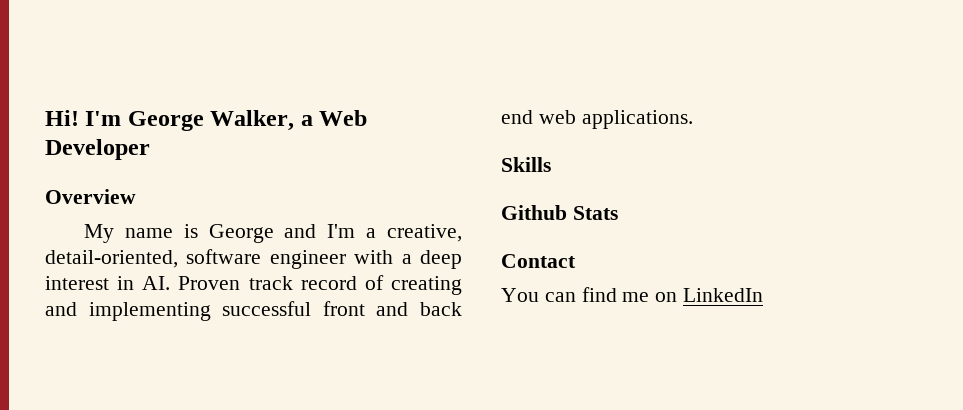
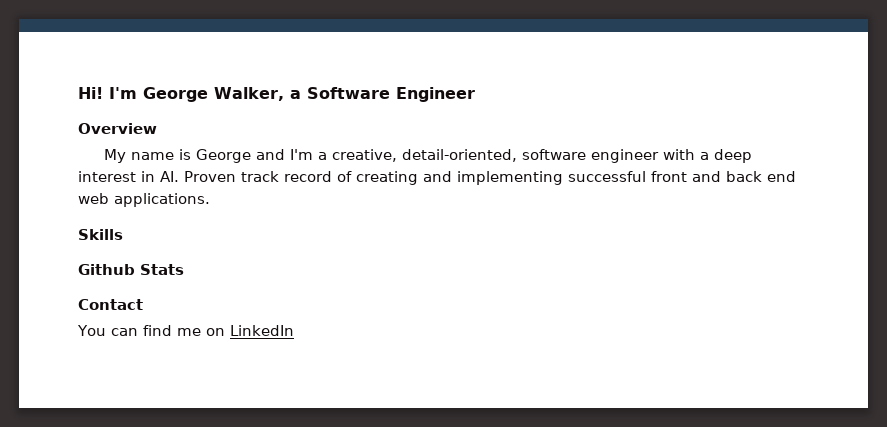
- I'm George Walker, a Web Developer
+ I'm George Walker, a Software Engineer

